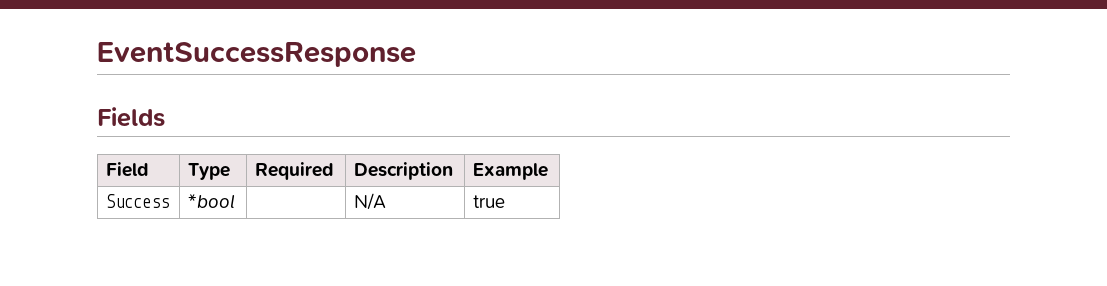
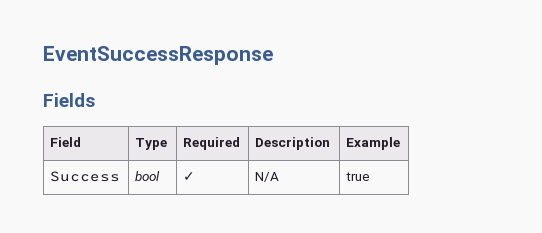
- Success | *bool | | N/A | true
+ Success | bool | ✓ | N/A | true

